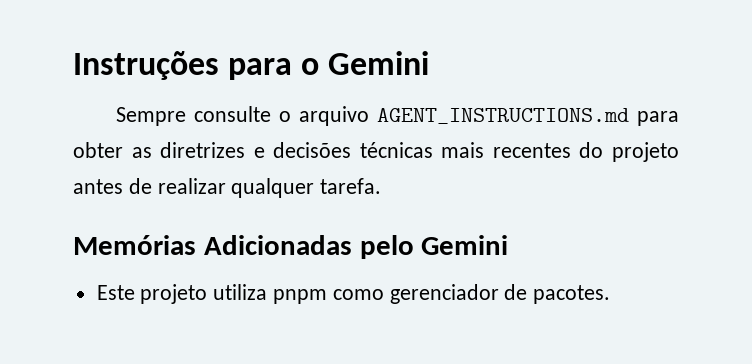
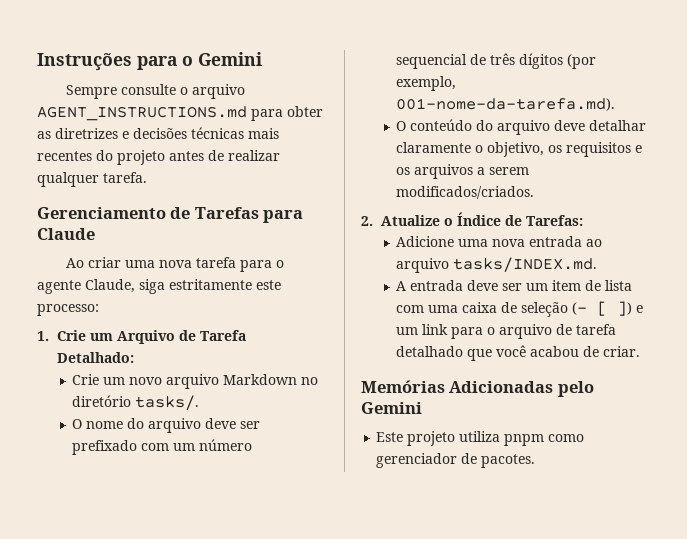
+ Gerenciamento de Tarefas para Claude
+ Ao criar uma nova tarefa para o agente Claude, siga estritamente este processo:
+ 1. Crie um Arquivo de Tarefa Detalhado:
+ Crie um novo arquivo Markdown no diretório tasks/.
+ O nome do arquivo deve ser prefixado com um número sequencial de três dígitos (por exemplo, 001-nome-da-tarefa.md).
+ O conteúdo do arquivo deve detalhar claramente o objetivo, os requisitos e os arquivos a serem modificados/criados.
+ 2. Atualize o Índice de Tarefas:
+ Adicione uma nova entrada ao arquivo tasks/INDEX.md.
+ A entrada deve ser um item de lista com uma caixa de seleção (- [ ]) e um link para o arquivo de tarefa detalhado que você acabou de criar.

